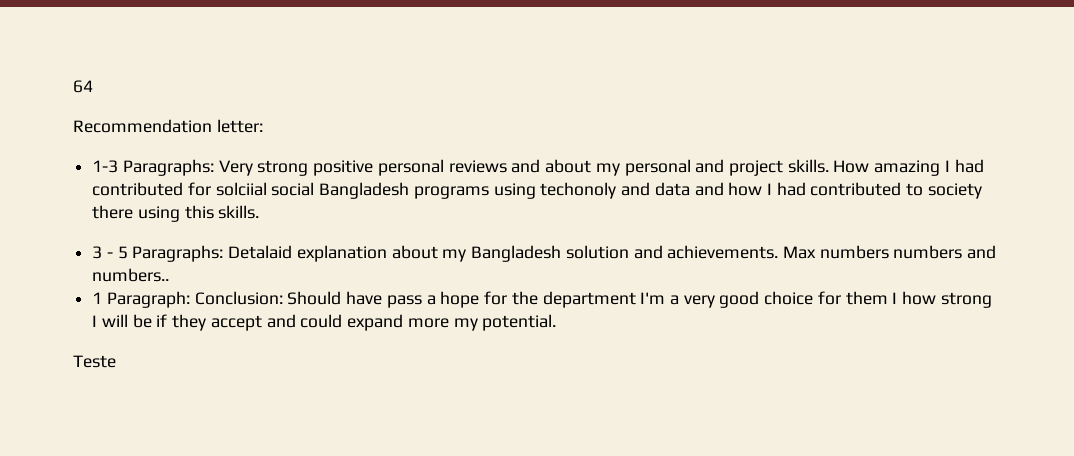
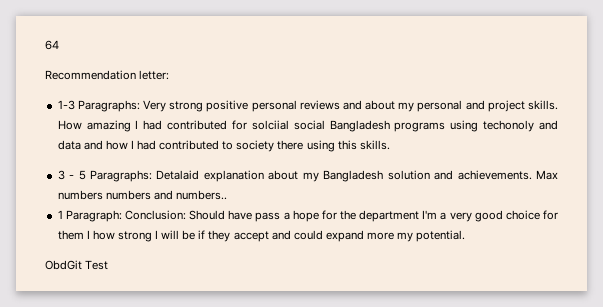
- Teste
+ ObdGit Test

